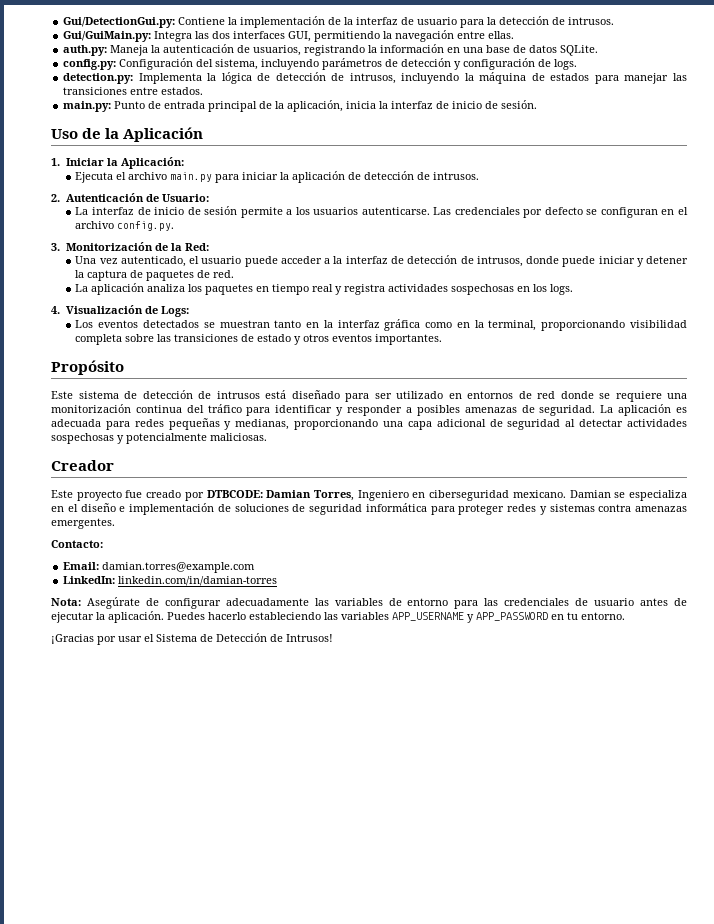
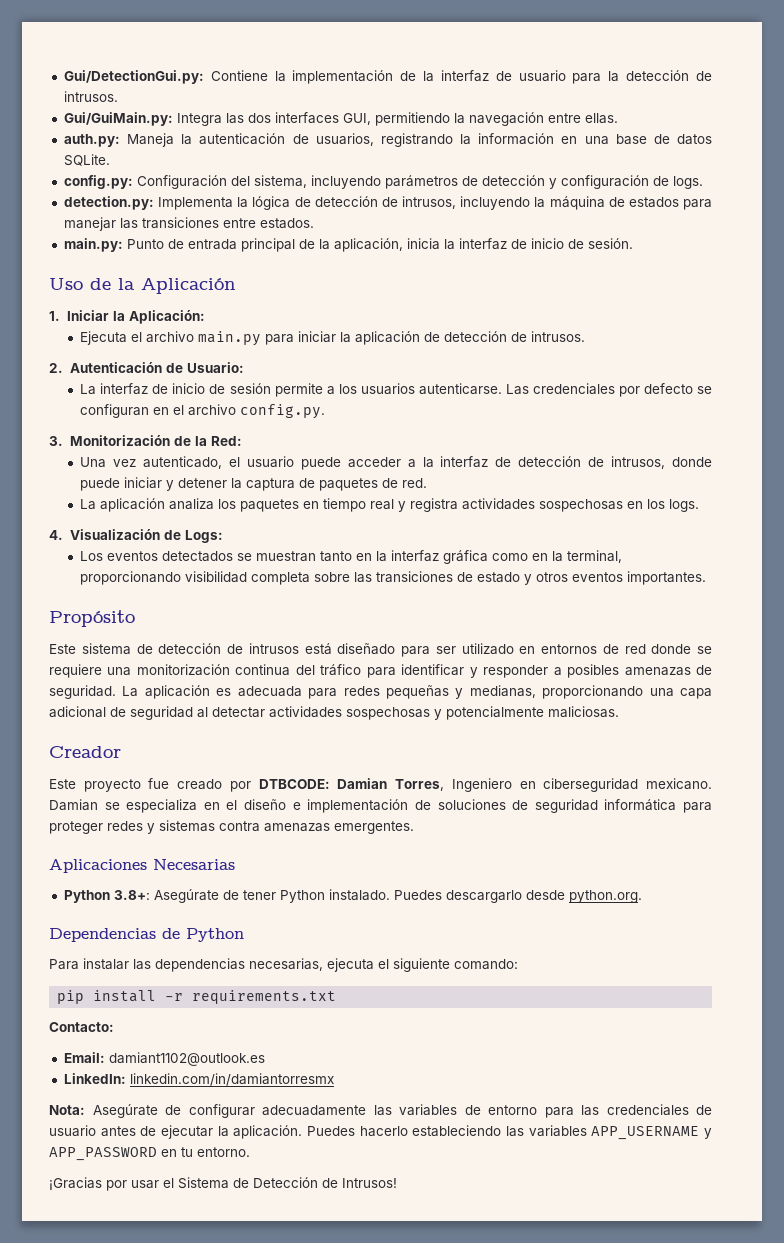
+ Aplicaciones Necesarias
+ Python 3.8+: Asegúrate de tener Python instalado. Puedes descargarlo desde python.org.
+ Dependencias de Python
+ Para instalar las dependencias necesarias, ejecuta el siguiente comando:
+ pip install -r requirements.txt
- Email: damian.torres@example.com
+ Email: damiant1102@outlook.es
- LinkedIn: linkedin.com/in/damian-torres
+ LinkedIn: linkedin.com/in/damiantorresmx

